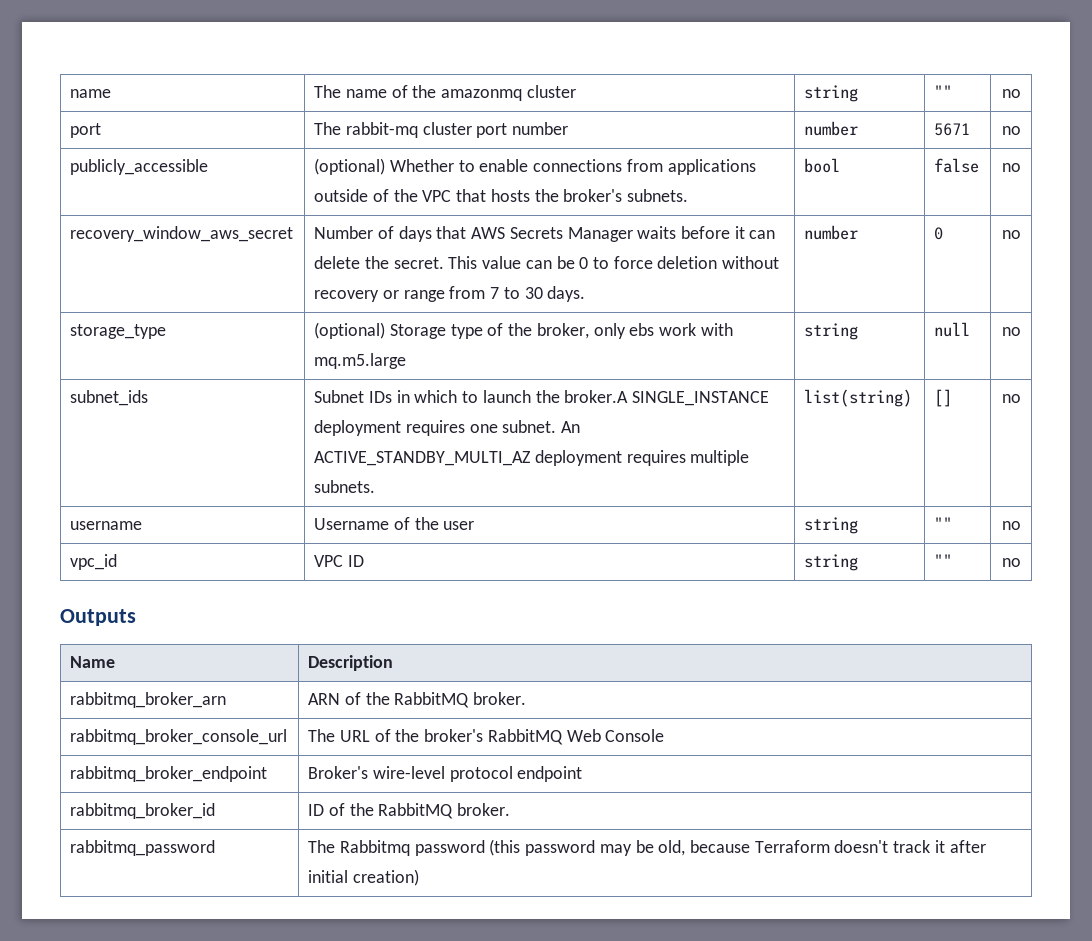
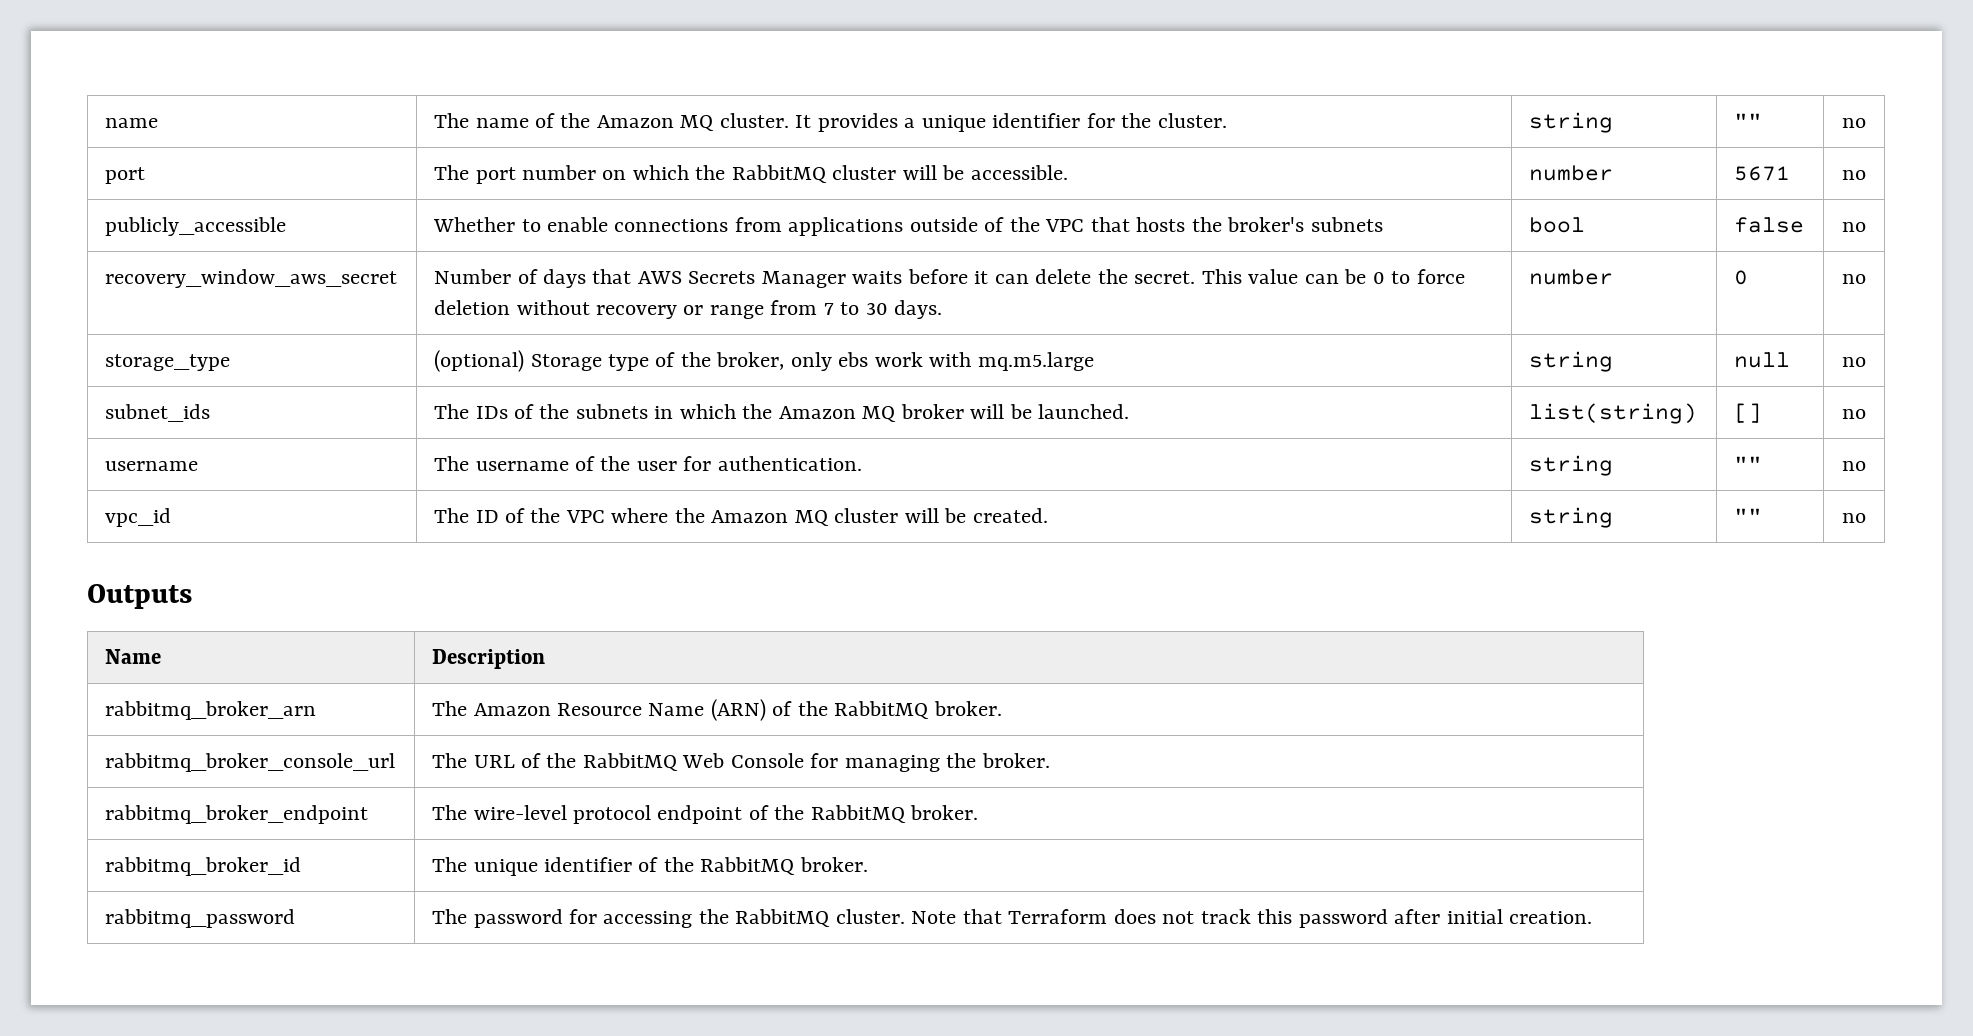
- name | The name of the amazonmq cluster | string | "" | no
+ name | The name of the Amazon MQ cluster. It provides a unique identifier for the cluster. | string | "" | no
- port | The rabbit-mq cluster port number | number | 5671 | no
+ port | The port number on which the RabbitMQ cluster will be accessible. | number | 5671 | no
- publicly_accessible | (optional) Whether to enable connections from applications outside of the VPC that hosts the broker's subnets. | bool | false | no
+ publicly_accessible | Whether to enable connections from applications outside of the VPC that hosts the broker's subnets | bool | false | no
- subnet_ids | Subnet IDs in which to launch the broker.A SINGLE_INSTANCE deployment requires one subnet. An ACTIVE_STANDBY_MULTI_AZ deployment requires multiple subnets. | list(string) | [] | no
+ subnet_ids | The IDs of the subnets in which the Amazon MQ broker will be launched. | list(string) | [] | no
- username | Username of the user | string | "" | no
+ username | The username of the user for authentication. | string | "" | no
- vpc_id | VPC ID | string | "" | no
+ vpc_id | The ID of the VPC where the Amazon MQ cluster will be created. | string | "" | no
- rabbitmq_broker_arn | ARN of the RabbitMQ broker.
+ rabbitmq_broker_arn | The Amazon Resource Name (ARN) of the RabbitMQ broker.
- rabbitmq_broker_console_url | The URL of the broker's RabbitMQ Web Console
+ rabbitmq_broker_console_url | The URL of the RabbitMQ Web Console for managing the broker.
- rabbitmq_broker_endpoint | Broker's wire-level protocol endpoint
- rabbitmq_broker_id | ID of the RabbitMQ broker.
+ rabbitmq_broker_endpoint | The wire-level protocol endpoint of the RabbitMQ broker.
+ rabbitmq_broker_id | The unique identifier of the RabbitMQ broker.
- rabbitmq_password | The Rabbitmq password (this password may be old, because Terraform doesn't track it after initial creation)
+ rabbitmq_password | The password for accessing the RabbitMQ cluster. Note that Terraform does not track this password after initial creation.

